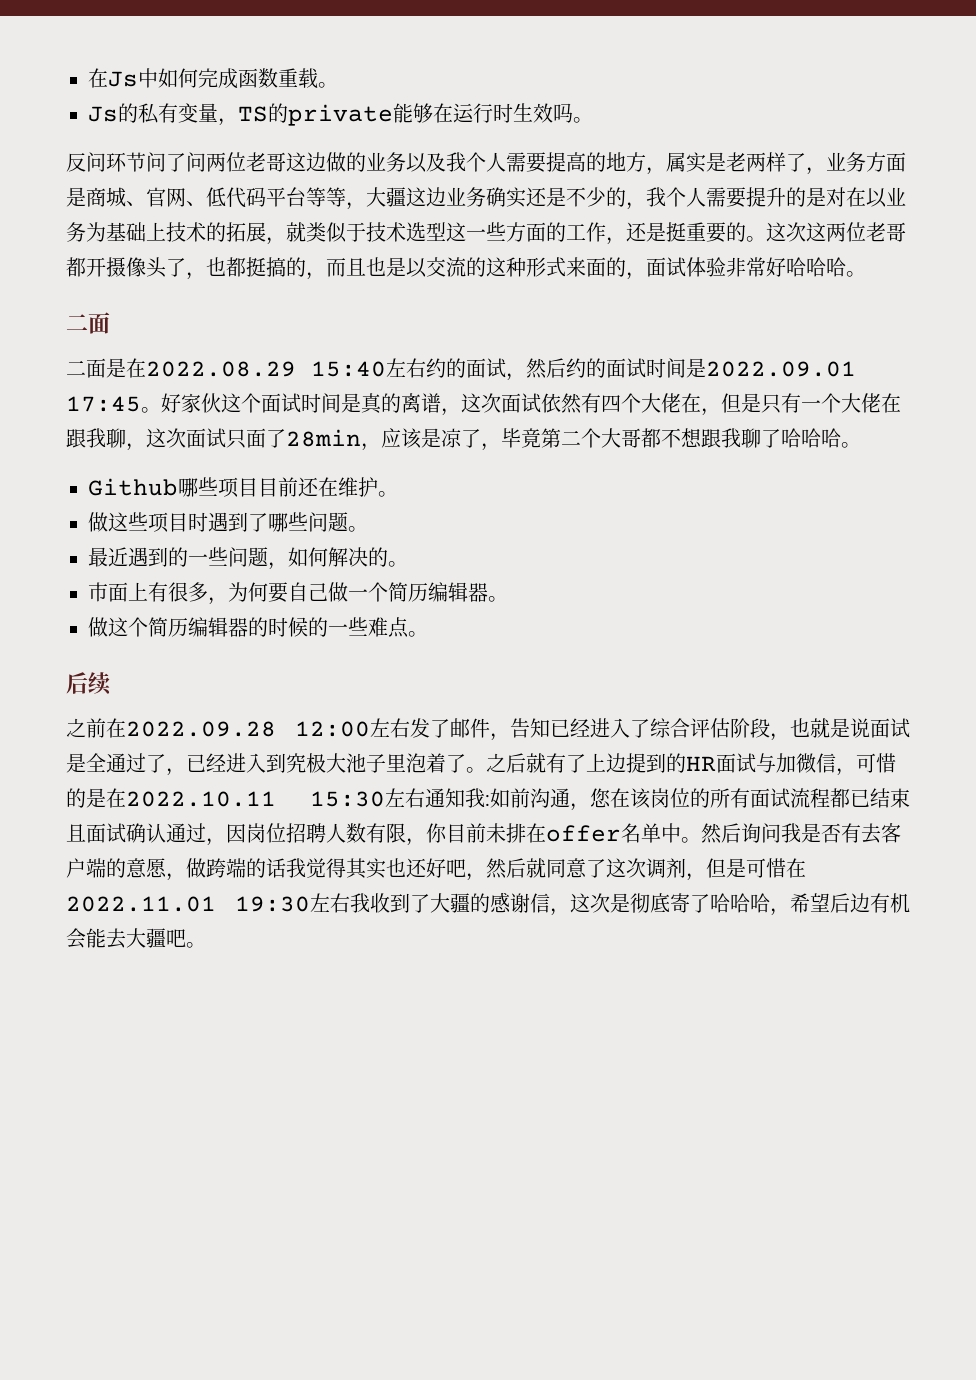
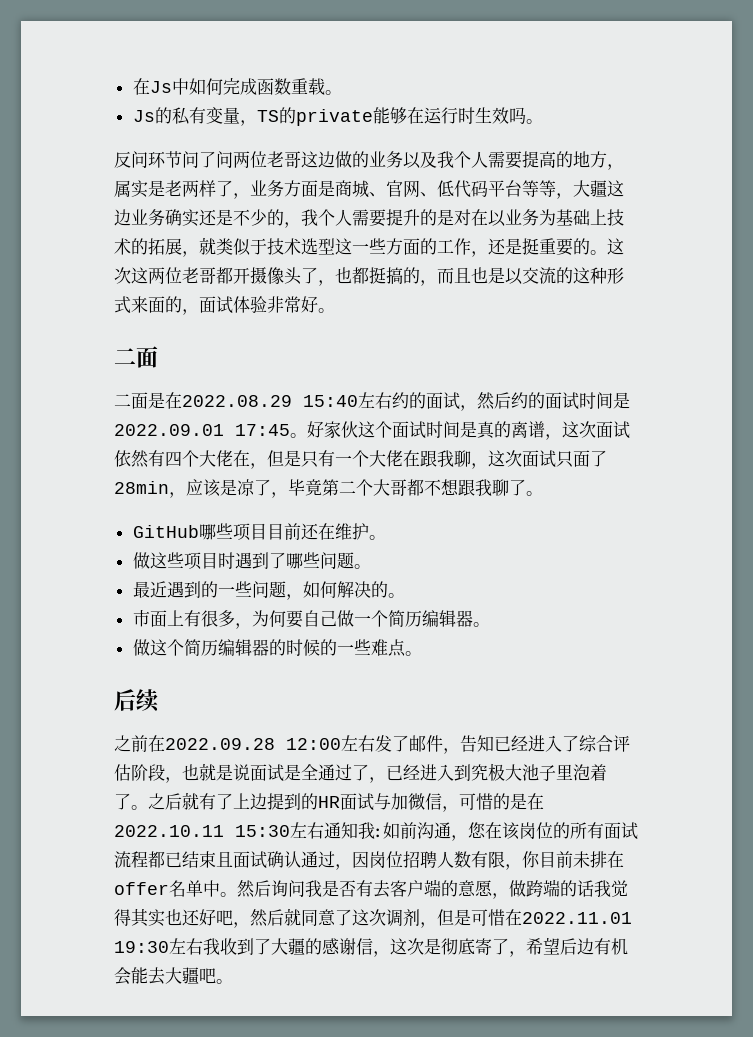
- 这次这两位老哥都开摄像头了，也都挺搞的，而且也是以交流的这种形式来面的，面试体验非常好哈哈哈。
+ 这次这两位老哥都开摄像头了，也都挺搞的，而且也是以交流的这种形式来面的，面试体验非常好。
- 好家伙这个面试时间是真的离谱，这次面试依然有四个大佬在，但是只有一个大佬在跟我聊，这次面试只面了28min，应该是凉了，毕竟第二个大哥都不想跟我聊了哈哈哈。
- Github哪些项目目前还在维护。
+ 好家伙这个面试时间是真的离谱，这次面试依然有四个大佬在，但是只有一个大佬在跟我聊，这次面试只面了28min，应该是凉了，毕竟第二个大哥都不想跟我聊了。
+ GitHub哪些项目目前还在维护。
- 然后询问我是否有去客户端的意愿，做跨端的话我觉得其实也还好吧，然后就同意了这次调剂，但是可惜在2022.11.01 19:30左右我收到了大疆的感谢信，这次是彻底寄了哈哈哈，希望后边有机会能去大疆吧。
+ 然后询问我是否有去客户端的意愿，做跨端的话我觉得其实也还好吧，然后就同意了这次调剂，但是可惜在2022.11.01 19:30左右我收到了大疆的感谢信，这次是彻底寄了，希望后边有机会能去大疆吧。

